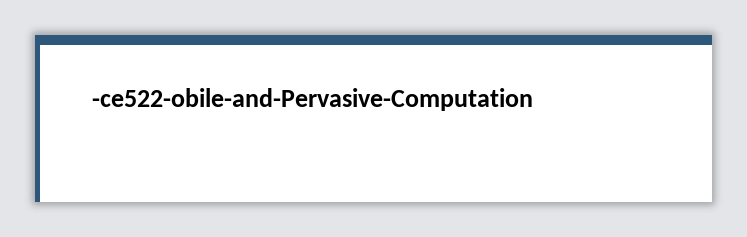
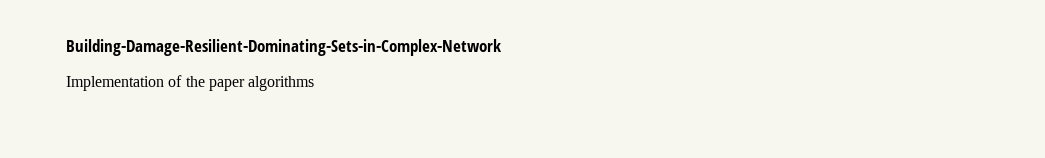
- -ce522-obile-and-Pervasive-Computation
+ Building-Damage-Resilient-Dominating-Sets-in-Complex-Network
+ Implementation of the paper algorithms

